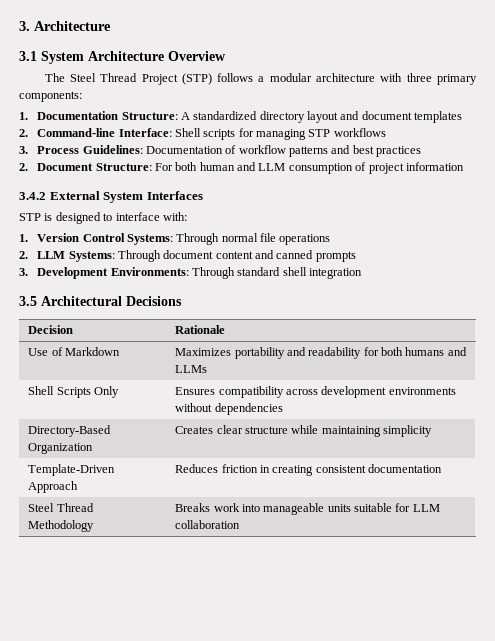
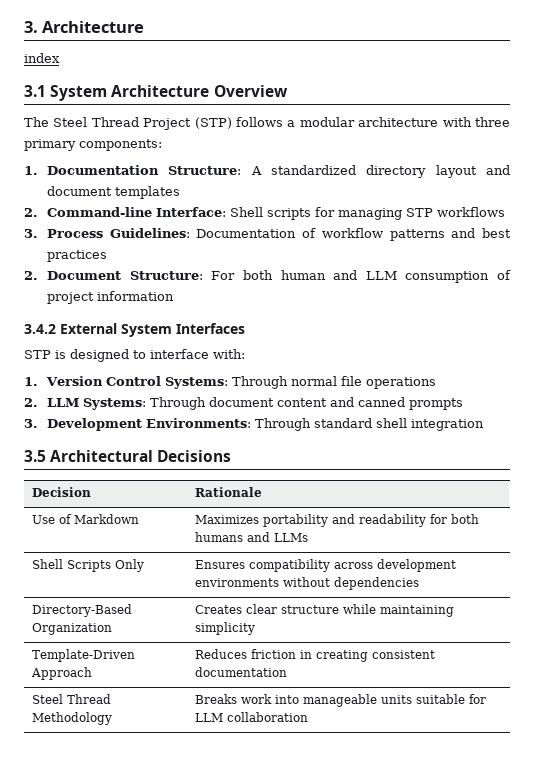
+ index

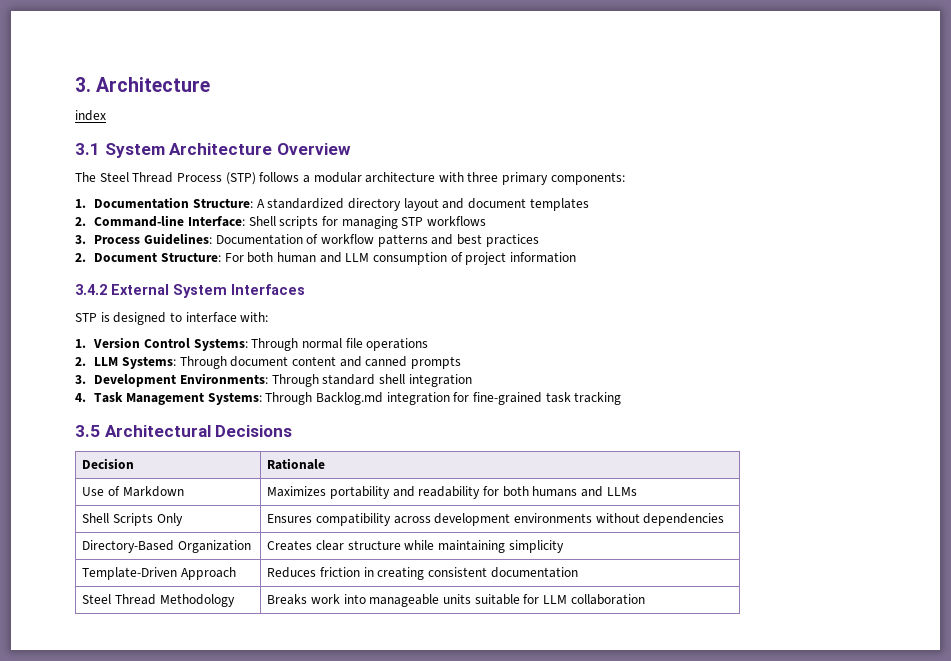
- The Steel Thread Project (STP) follows a modular architecture with three primary components:
+ The Steel Thread Process (STP) follows a modular architecture with three primary components:
+ 4. Task Management Systems: Through Backlog.md integration for fine-grained task tracking

